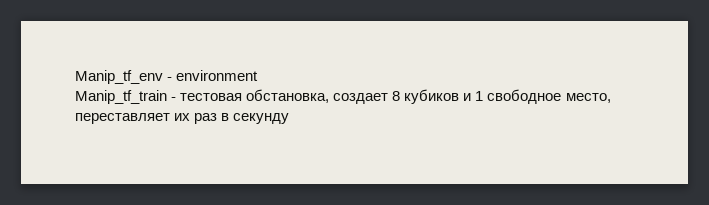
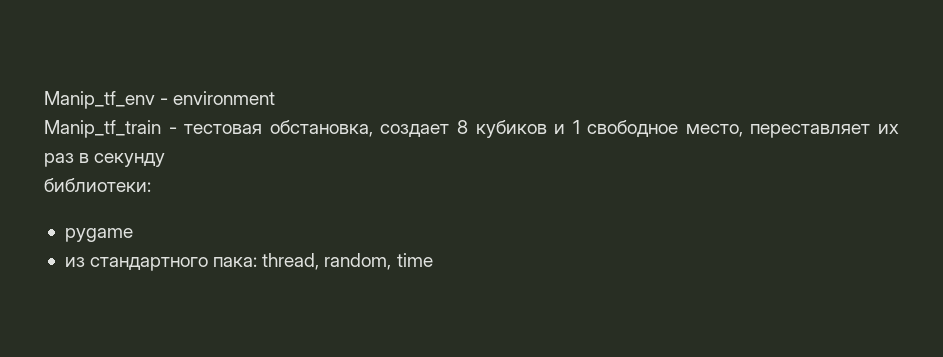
+ библиотеки:
+ pygame
+ из стандартного пака: thread, random, time

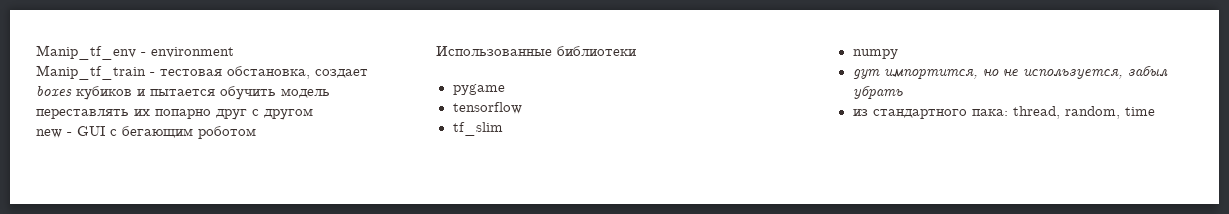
- Manip_tf_train - тестовая обстановка, создает 8 кубиков и 1 свободное место, переставляет их раз в секунду
- библиотеки:
+ Manip_tf_train - тестовая обстановка, создает boxes кубиков и пытается обучить модель переставлять их попарно друг с другом
+ new - GUI с бегающим роботом
+ Использованные библиотеки
  pygame
+ tensorflow
+ tf_slim
+ numpy
+ gym импортится, но не используется, забыл убрать

